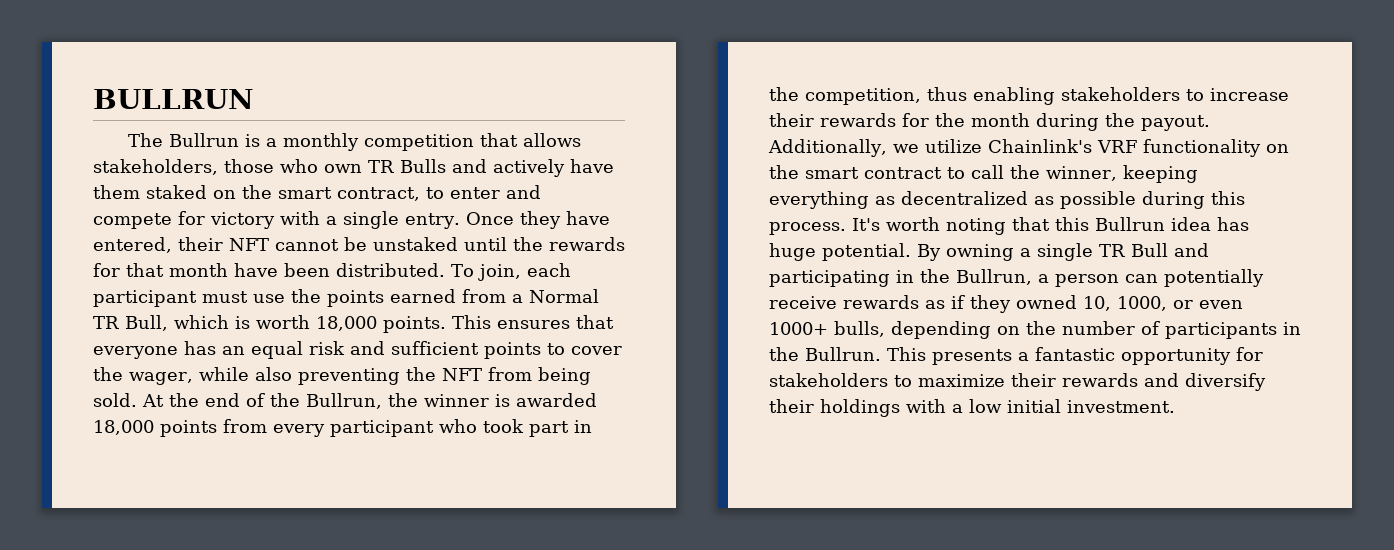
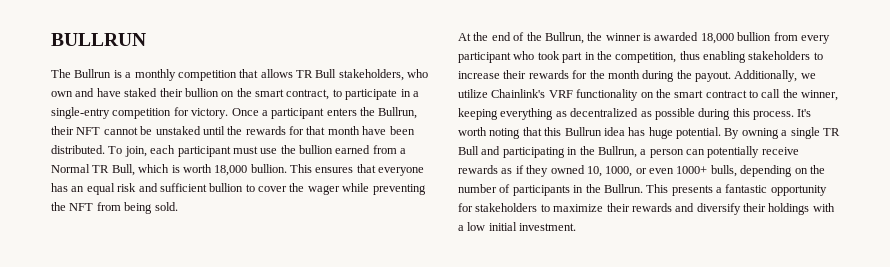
- The Bullrun is a monthly competition that allows stakeholders, those who own TR Bulls and actively have them staked on the smart contract, to enter and compete for victory with a single entry. Once they have entered, their NFT cannot be unstaked until the rewards for that month have been distributed.
+ The Bullrun is a monthly competition that allows TR Bull stakeholders, who own and have staked their bullion on the smart contract, to participate in a single-entry competition for victory. Once a participant enters the Bullrun, their NFT cannot be unstaked until the rewards for that month have been distributed.
- To join, each participant must use the points earned from a Normal TR Bull, which is worth 18,000 points.
+ To join, each participant must use the bullion earned from a Normal TR Bull, which is worth 18,000 bullion.
- This ensures that everyone has an equal risk and sufficient points to cover the wager, while also preventing the NFT from being sold. At the end of the Bullrun, the winner is awarded 18,000 points from every participant who took part in the competition, thus enabling stakeholders to increase their rewards for the month during the payout.
+ This ensures that everyone has an equal risk and sufficient bullion to cover the wager while preventing the NFT from being sold.
+ At the end of the Bullrun, the winner is awarded 18,000 bullion from every participant who took part in the competition, thus enabling stakeholders to increase their rewards for the month during the payout.

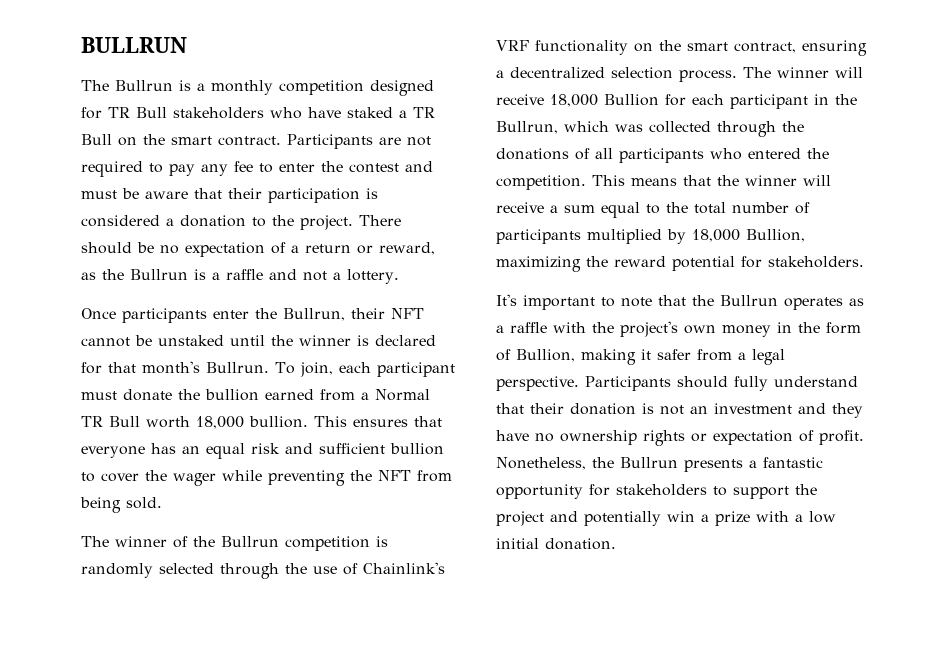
- The Bullrun is a monthly competition that allows TR Bull stakeholders, who own and have staked their bullion on the smart contract, to participate in a single-entry competition for victory. Once a participant enters the Bullrun, their NFT cannot be unstaked until the rewards for that month have been distributed.
+ The Bullrun is a monthly competition designed for TR Bull stakeholders who have staked a TR Bull on the smart contract. Participants are not required to pay any fee to enter the contest and must be aware that their participation is considered a donation to the project. There should be no expectation of a return or reward, as the Bullrun is a raffle and not a lottery.
+ Once participants enter the Bullrun, their NFT cannot be unstaked until the winner is declared for that month's Bullrun.
- To join, each participant must use the bullion earned from a Normal TR Bull, which is worth 18,000 bullion.
+ To join, each participant must donate the bullion earned from a Normal TR Bull worth 18,000 bullion.
- At the end of the Bullrun, the winner is awarded 18,000 bullion from every participant who took part in the competition, thus enabling stakeholders to increase their rewards for the month during the payout. Additionally, we utilize Chainlink's VRF functionality on the smart contract to call the winner, keeping everything as decentralized as possible during this process. It's worth noting that this Bullrun idea has huge potential. By owning a single TR Bull and participating in the Bullrun, a person can potentially receive rewards as if they owned 10, 1000, or even 1000+ bulls, depending on the number of participants in the Bullrun. This presents a fantastic opportunity for stakeholders to maximize their rewards and diversify their holdings with a low initial investment.
+ The winner of the Bullrun competition is randomly selected through the use of Chainlink's VRF functionality on the smart contract, ensuring a decentralized selection process. The winner will receive 18,000 Bullion for each participant in the Bullrun, which was collected through the donations of all participants who entered the competition. This means that the winner will receive a sum equal to the total number of participants multiplied by 18,000 Bullion, maximizing the reward potential for stakeholders.
+ It's important to note that the Bullrun operates as a raffle with the project's own money in the form of Bullion, making it safer from a legal perspective. Participants should fully understand that their donation is not an investment and they have no ownership rights or expectation of profit. Nonetheless, the Bullrun presents a fantastic opportunity for stakeholders to support the project and potentially win a prize with a low initial donation.

